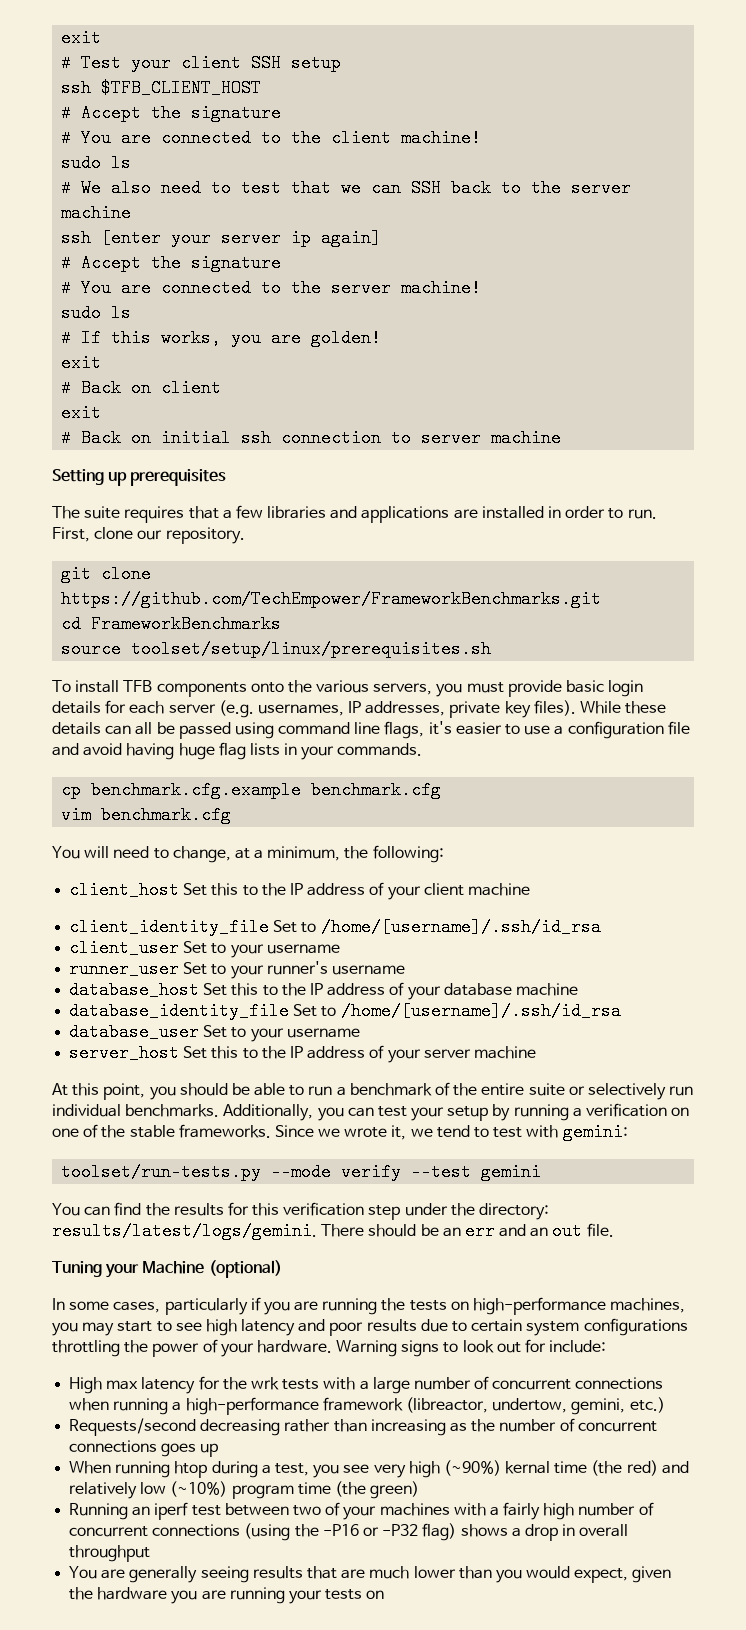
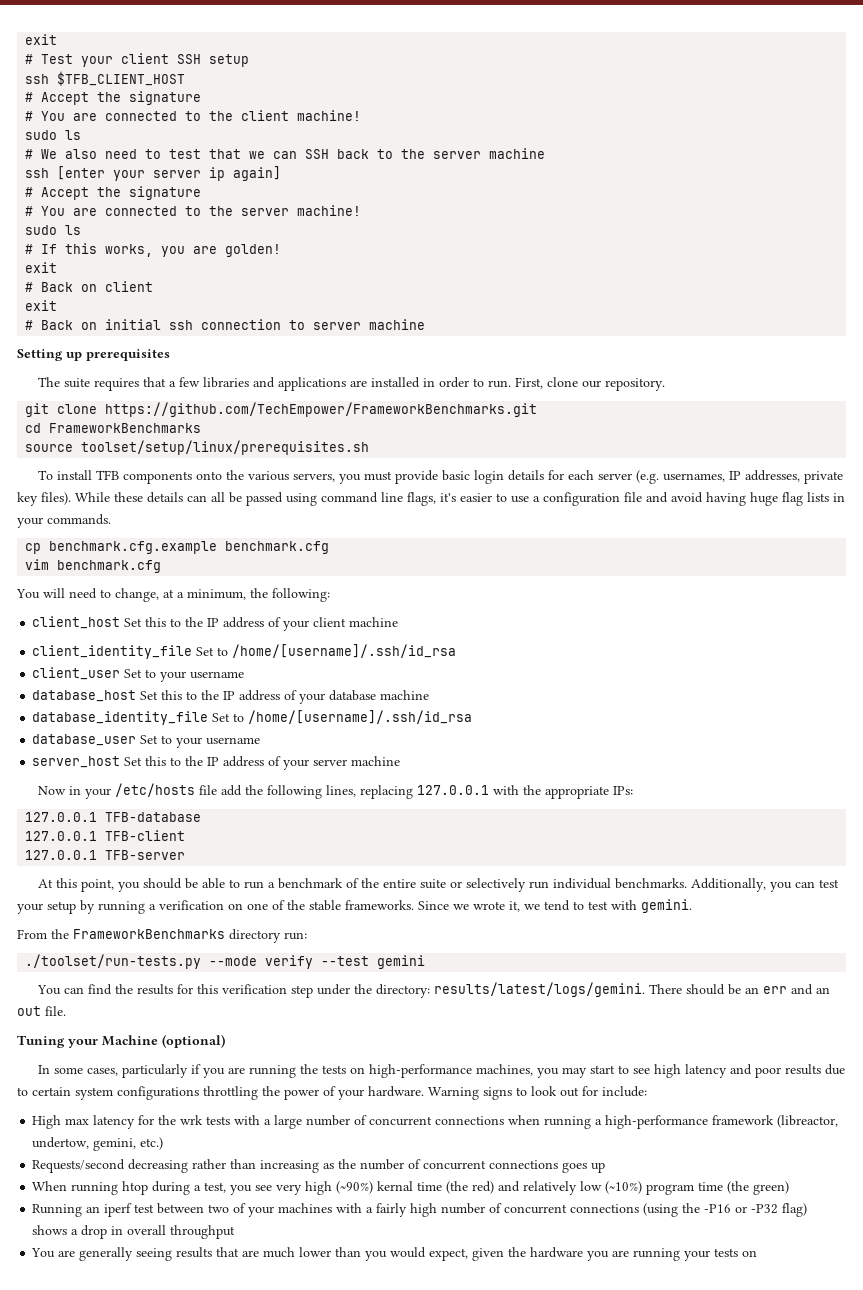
- runner_user Set to your runner's username
+ Now in your /etc/hosts file add the following lines, replacing 127.0.0.1 with the appropriate IPs:
+ 127.0.0.1 TFB-database
+ 127.0.0.1 TFB-client
+ 127.0.0.1 TFB-server
- Since we wrote it, we tend to test with gemini:
- toolset/run-tests.py --mode verify --test gemini
+ Since we wrote it, we tend to test with gemini.
+ From the FrameworkBenchmarks directory run:
+ ./toolset/run-tests.py --mode verify --test gemini

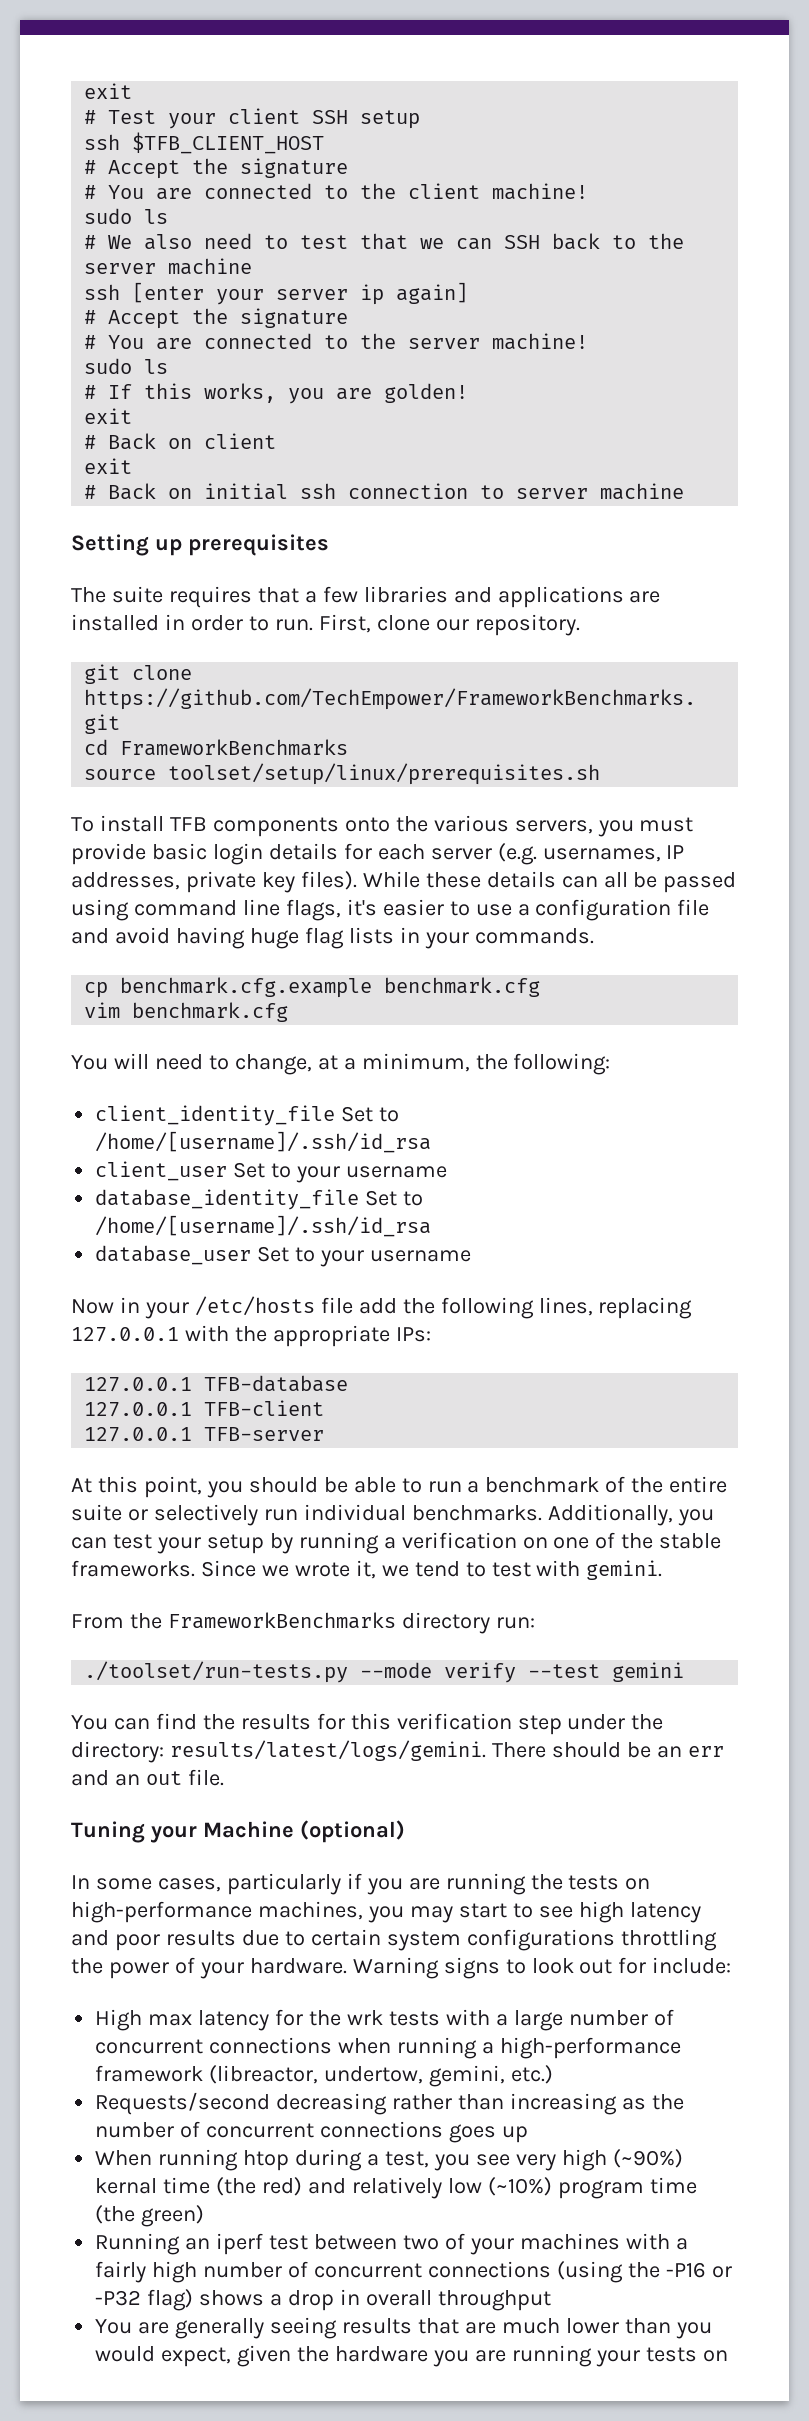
- client_host Set this to the IP address of your client machine
- database_host Set this to the IP address of your database machine
- server_host Set this to the IP address of your server machine

